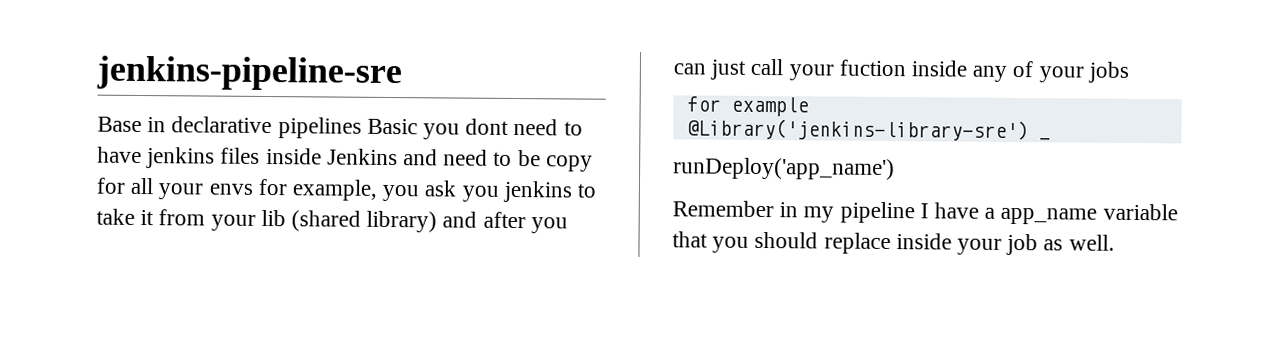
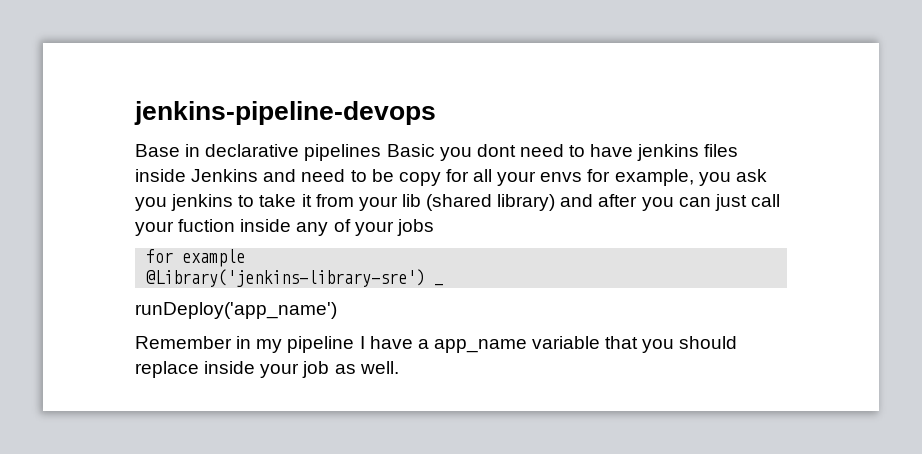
- jenkins-pipeline-sre
+ jenkins-pipeline-devops

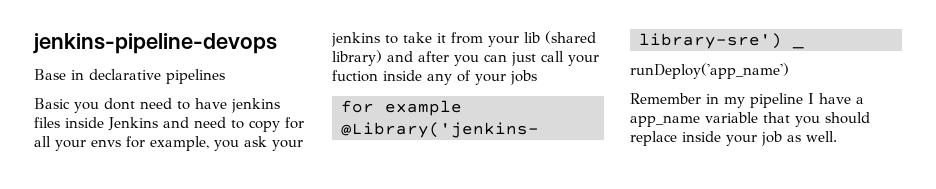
- Base in declarative pipelines Basic you dont need to have jenkins files inside Jenkins and need to be copy for all your envs for example, you ask you jenkins to take it from your lib (shared library) and after you can just call your fuction inside any of your jobs
+ Base in declarative pipelines
+ Basic you dont need to have jenkins files inside Jenkins and need to copy for all your envs for example, you ask your jenkins to take it from your lib (shared library) and after you can just call your fuction inside any of your jobs

